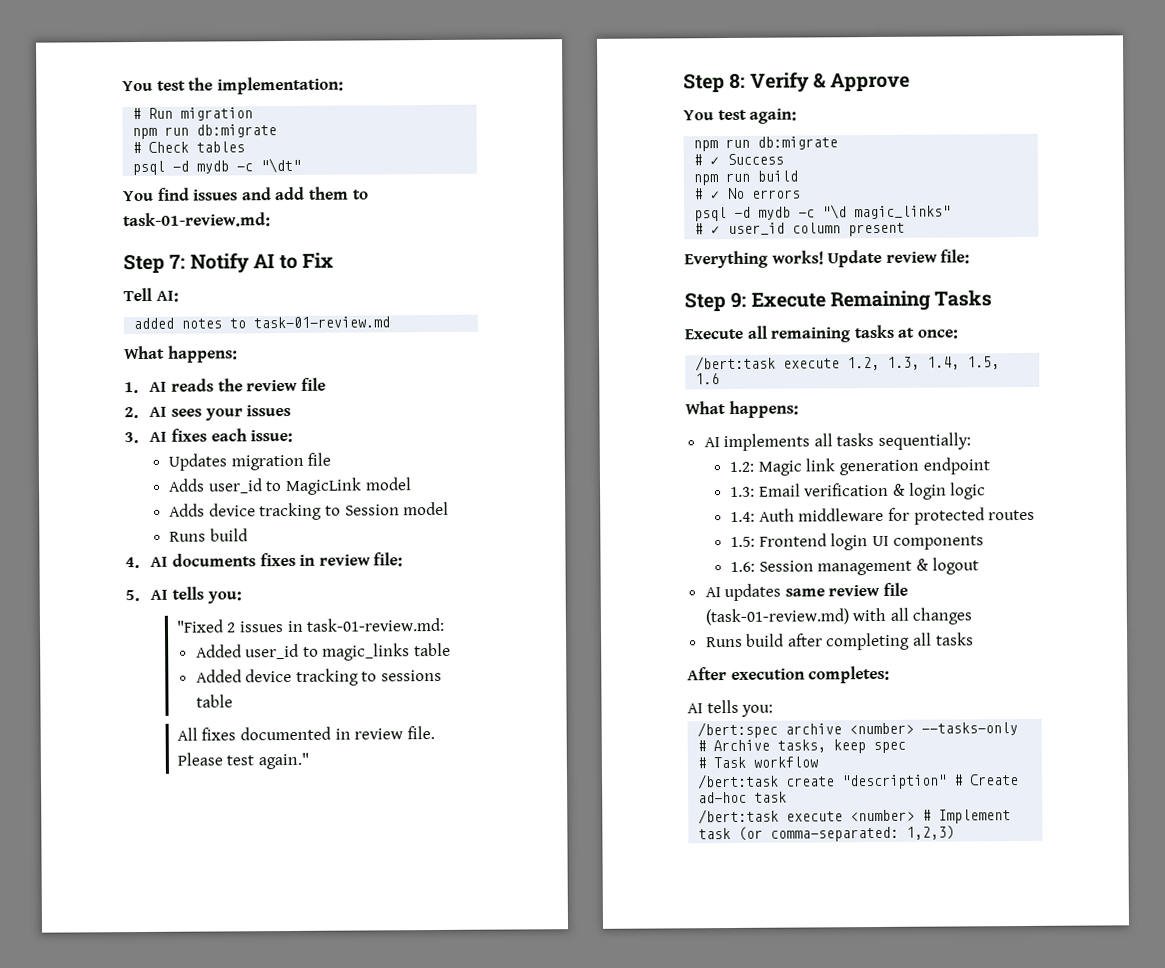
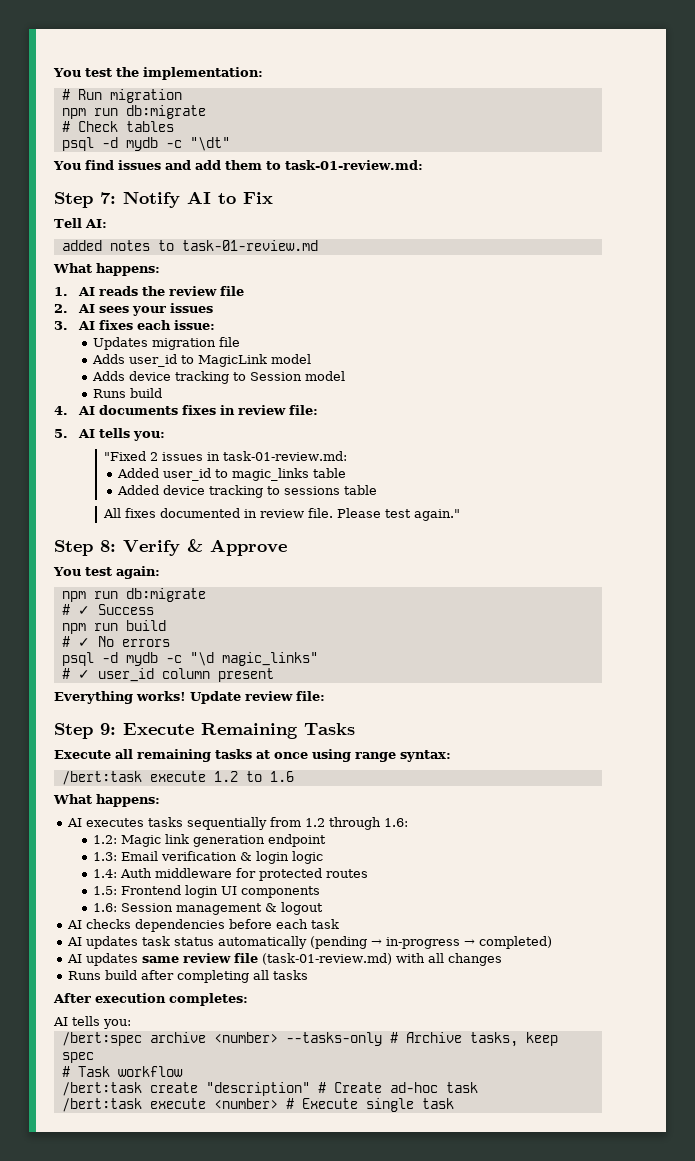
- Execute all remaining tasks at once:
- /bert:task execute 1.2, 1.3, 1.4, 1.5, 1.6
+ Execute all remaining tasks at once using range syntax:
+ /bert:task execute 1.2 to 1.6
  What happens:
- AI implements all tasks sequentially:
+ AI executes tasks sequentially from 1.2 through 1.6:
+ AI checks dependencies before each task
+ AI updates task status automatically (pending → in-progress → completed)
- /bert:task execute <number> # Implement task (or comma-separated: 1,2,3)
+ /bert:task execute <number> # Execute single task

